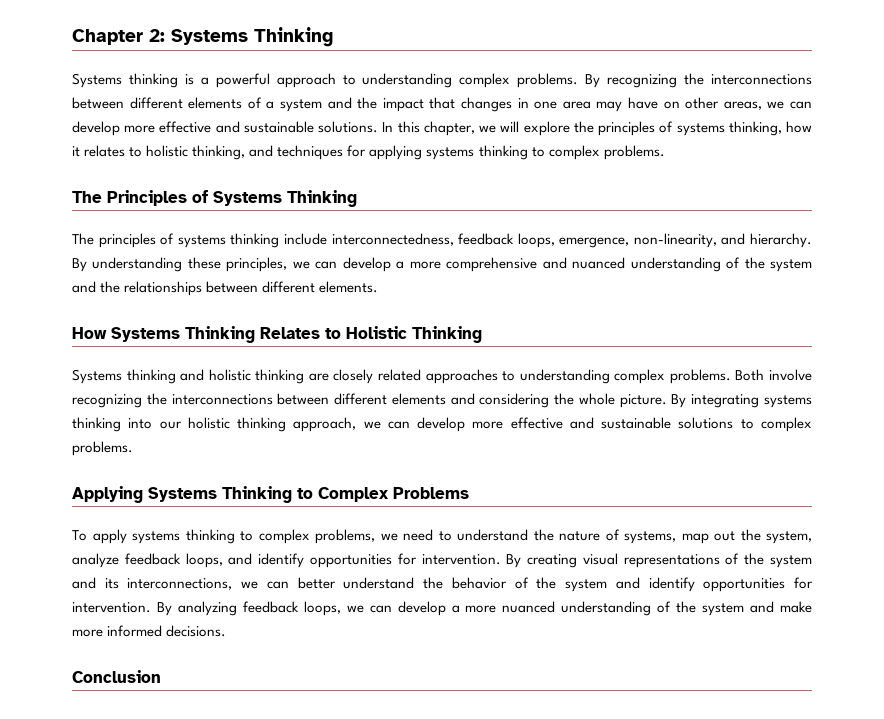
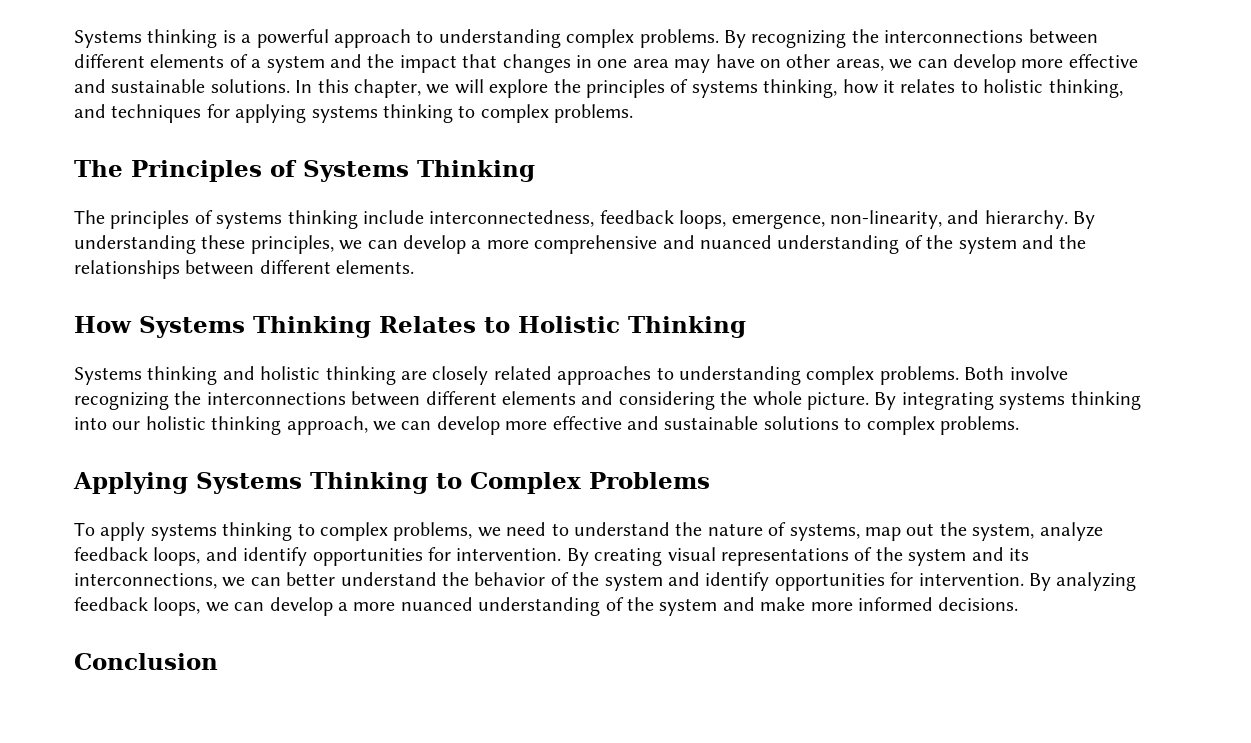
- Chapter 2: Systems Thinking

